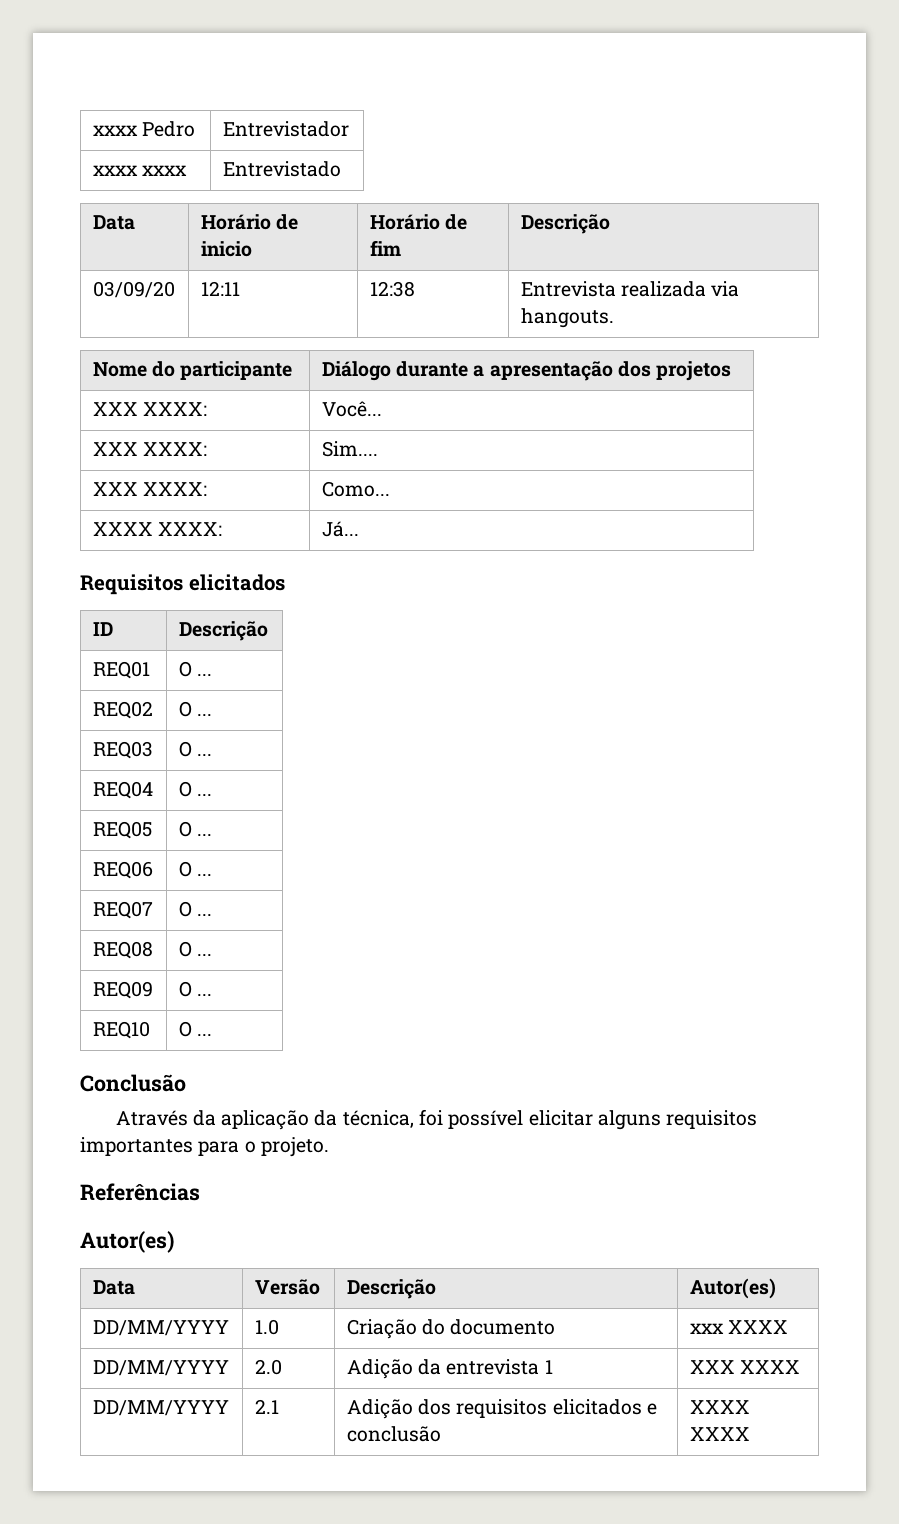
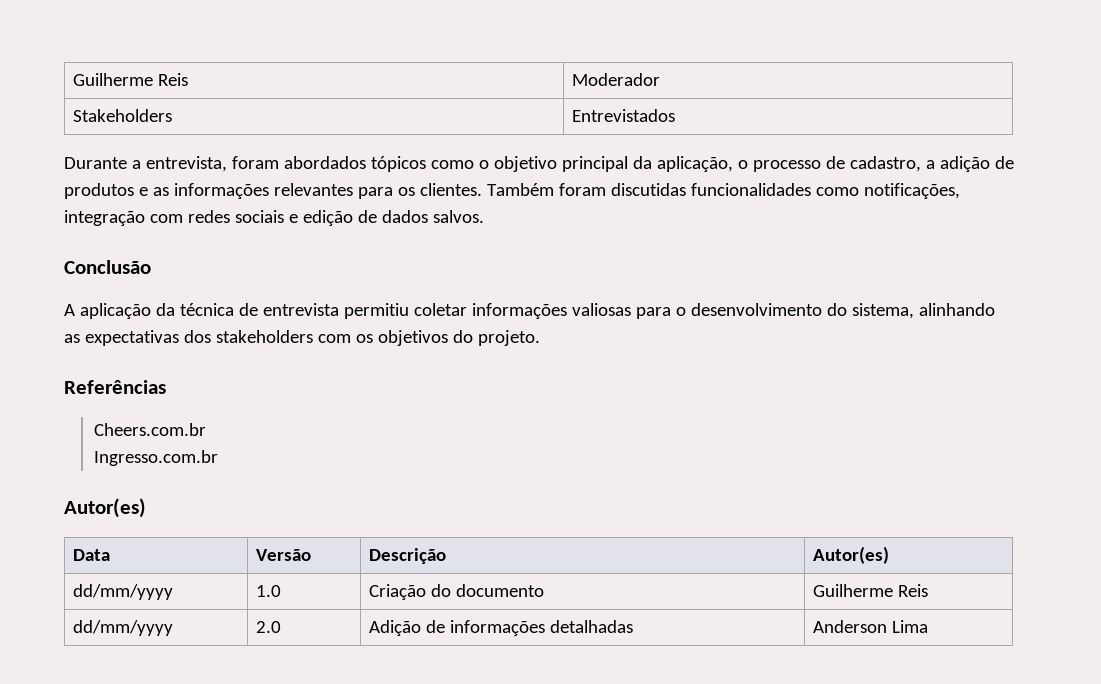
- xxxx Pedro | Entrevistador
- xxxx xxxx | Entrevistado
- Data | Horário de inicio | Horário de fim | Descrição
- 03/09/20 | 12:11 | 12:38 | Entrevista realizada via hangouts.
- Nome do participante | Diálogo durante a apresentação dos projetos
- XXX XXXX: | Você...
- XXX XXXX: | Sim....
- XXX XXXX: | Como...
- XXXX XXXX: | Já...
- Requisitos elicitados
- ID | Descrição
- REQ01 | O ...
- REQ02 | O ...
- REQ03 | O ...
- REQ04 | O ...
- REQ05 | O ...
- REQ06 | O ...
- REQ07 | O ...
- REQ08 | O ...
- REQ09 | O ...
- REQ10 | O ...
+ Guilherme Reis | Moderador
+ Stakeholders | Entrevistados
+ Durante a entrevista, foram abordados tópicos como o objetivo principal da aplicação, o processo de cadastro, a adição de produtos e as informações relevantes para os clientes. Também foram discutidas funcionalidades como notificações, integração com redes sociais e edição de dados salvos.
  Conclusão
- Através da aplicação da técnica, foi possível elicitar alguns requisitos importantes para o projeto.
+ A aplicação da técnica de entrevista permitiu coletar informações valiosas para o desenvolvimento do sistema, alinhando as expectativas dos stakeholders com os objetivos do projeto.
+ Cheers.com.br
+ Ingresso.com.br
- DD/MM/YYYY | 1.0 | Criação do documento | xxx XXXX
- DD/MM/YYYY | 2.0 | Adição da entrevista 1 | XXX XXXX
- DD/MM/YYYY | 2.1 | Adição dos requisitos elicitados e conclusão | XXXX XXXX
+ dd/mm/yyyy | 1.0 | Criação do documento | Guilherme Reis
+ dd/mm/yyyy | 2.0 | Adição de informações detalhadas | Anderson Lima

